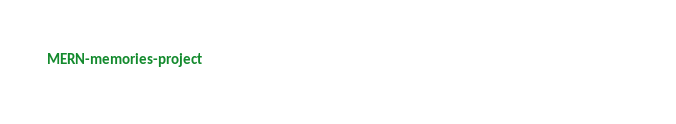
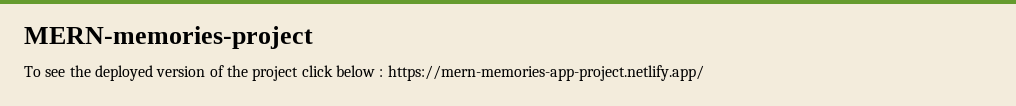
+ To see the deployed version of the project click below : https://mern-memories-app-project.netlify.app/

